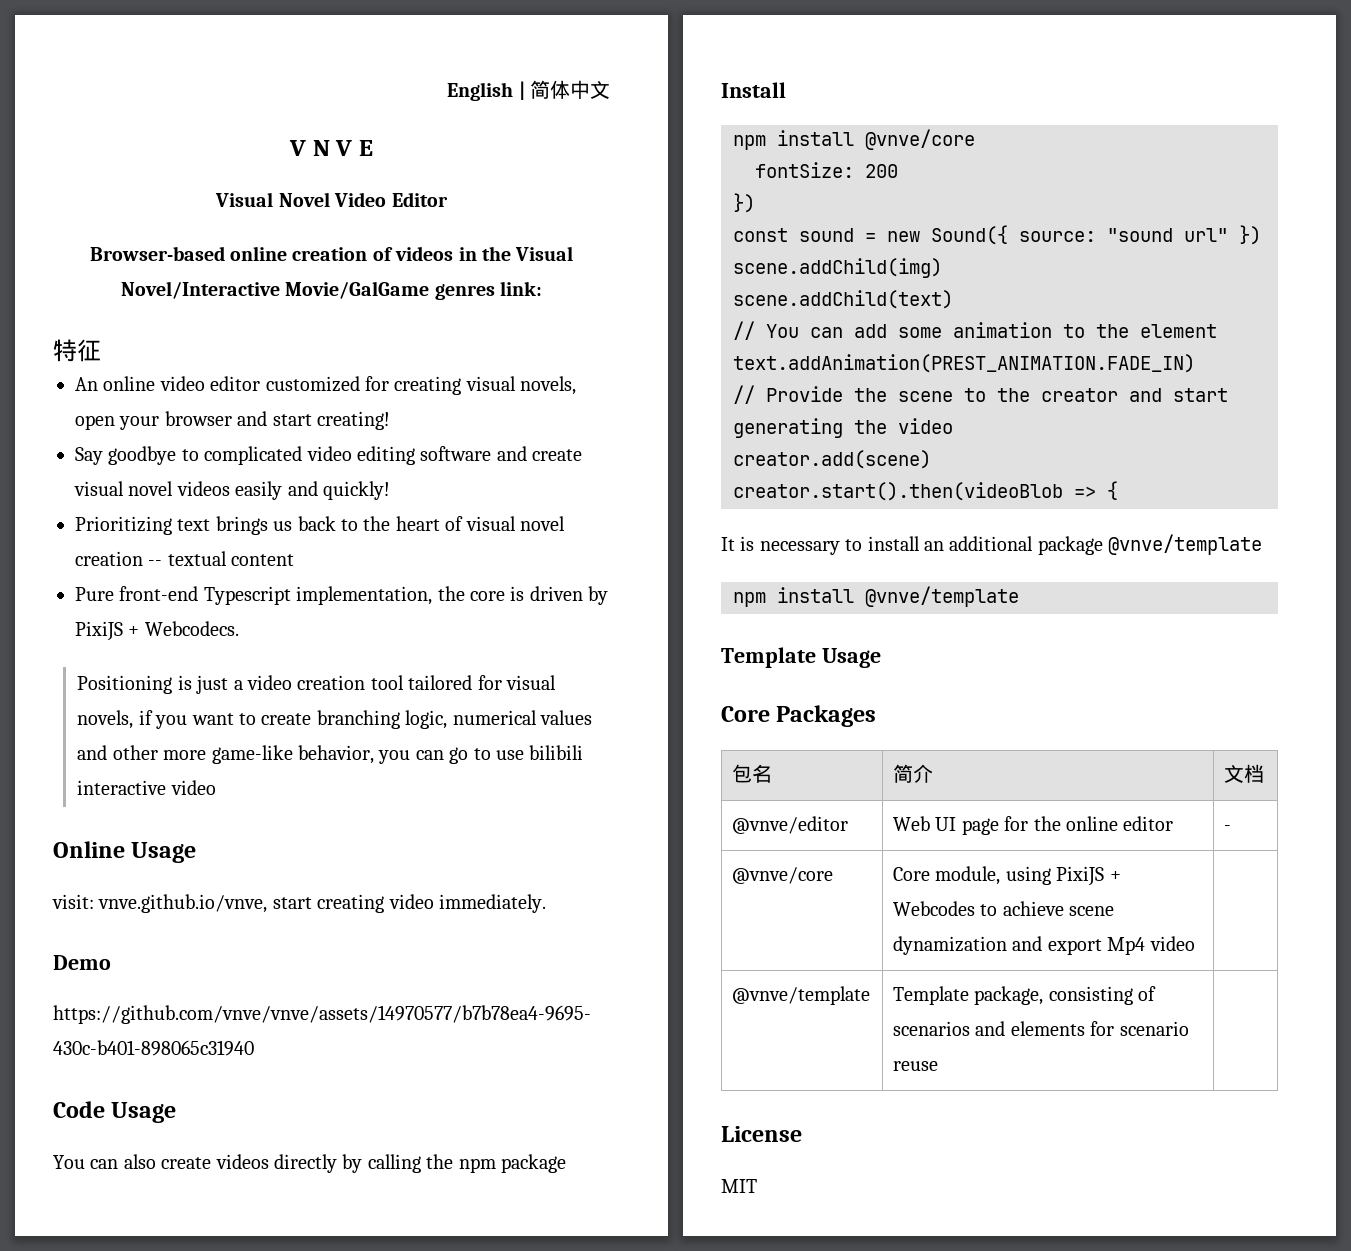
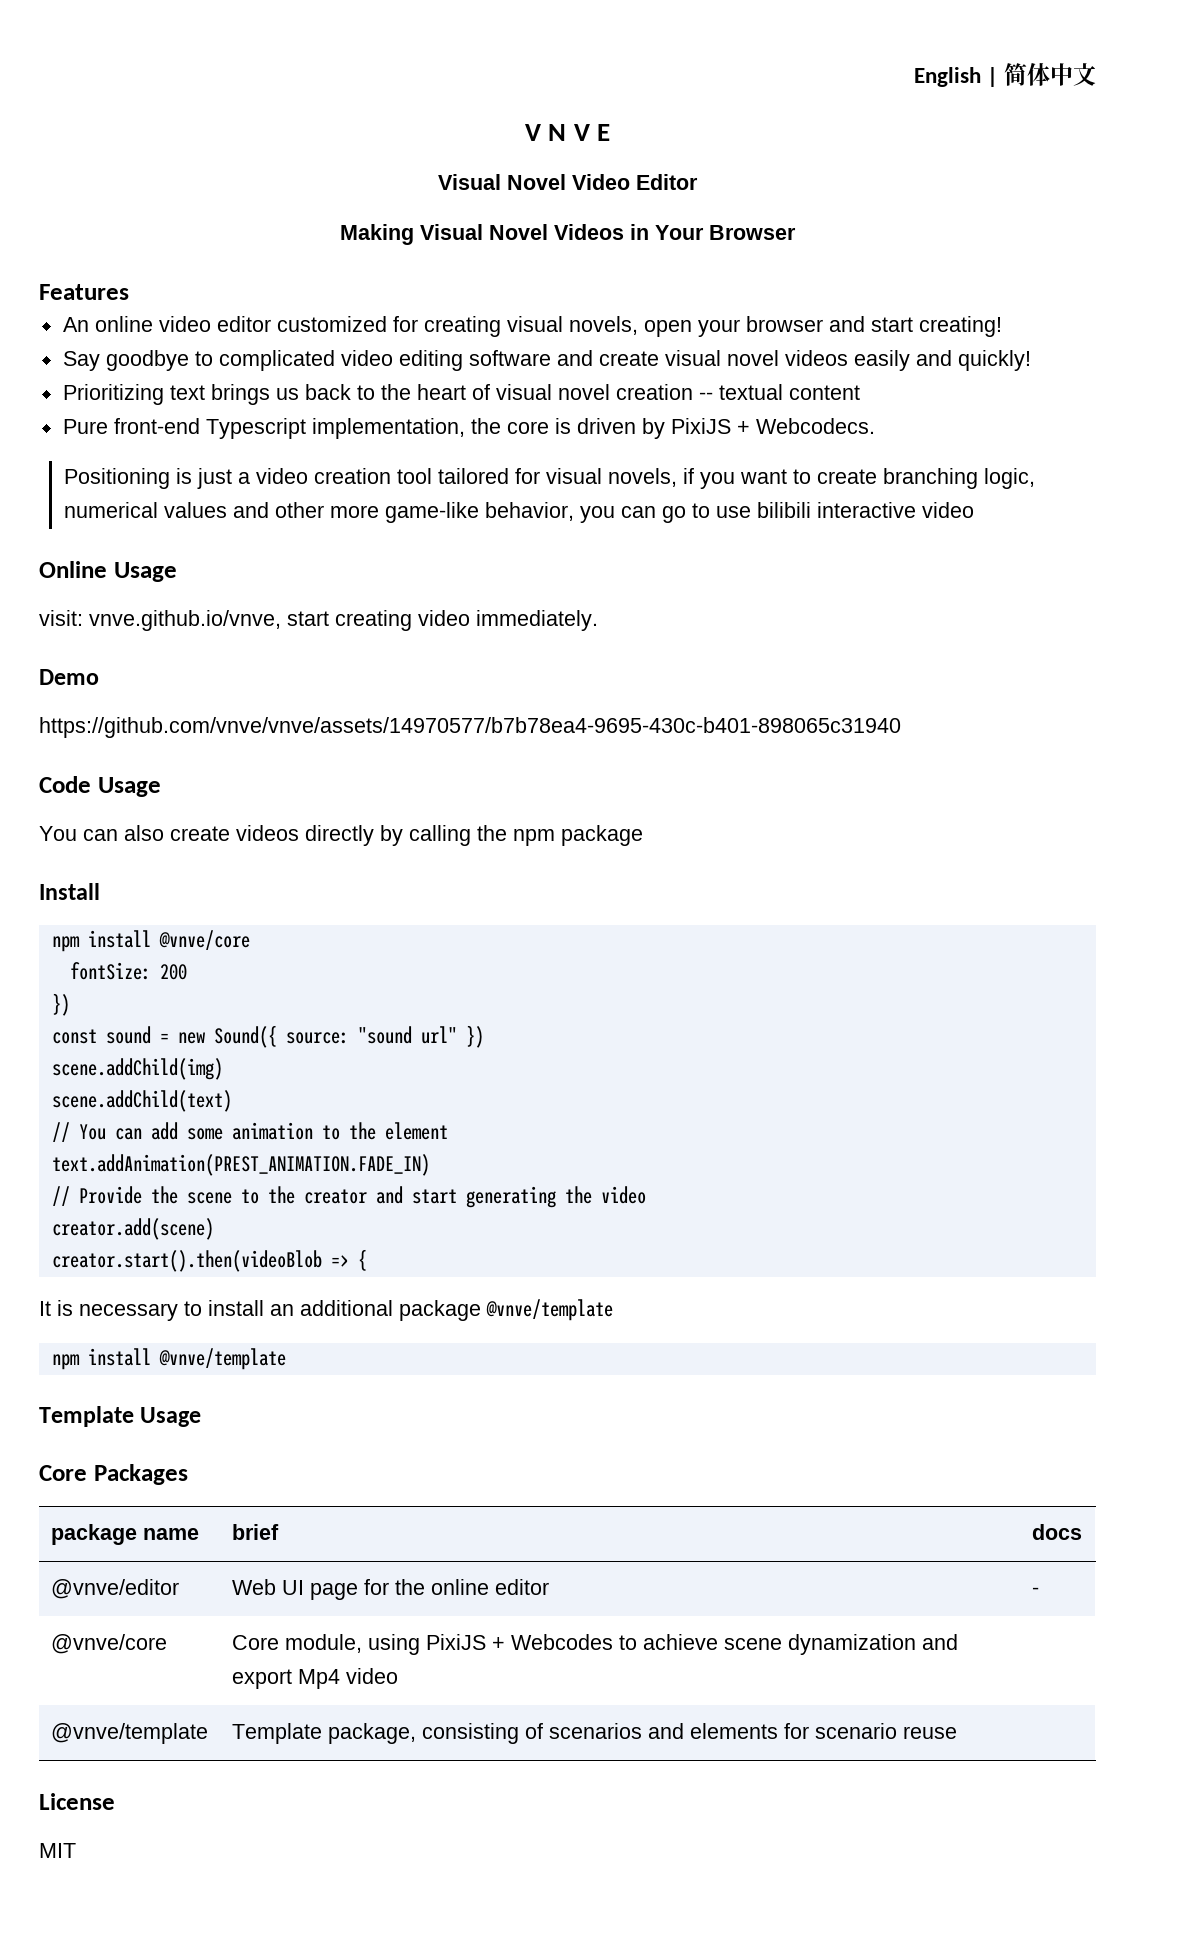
- Browser-based online creation of videos in the Visual Novel/Interactive Movie/GalGame genres link:
- 特征
+ Making Visual Novel Videos in Your Browser
+ Features
- 包名 | 简介 | 文档
+ package name | brief | docs

